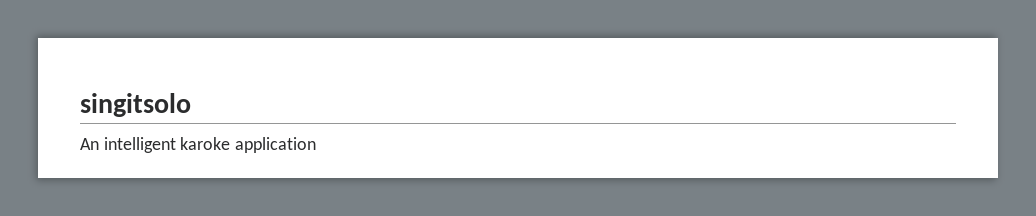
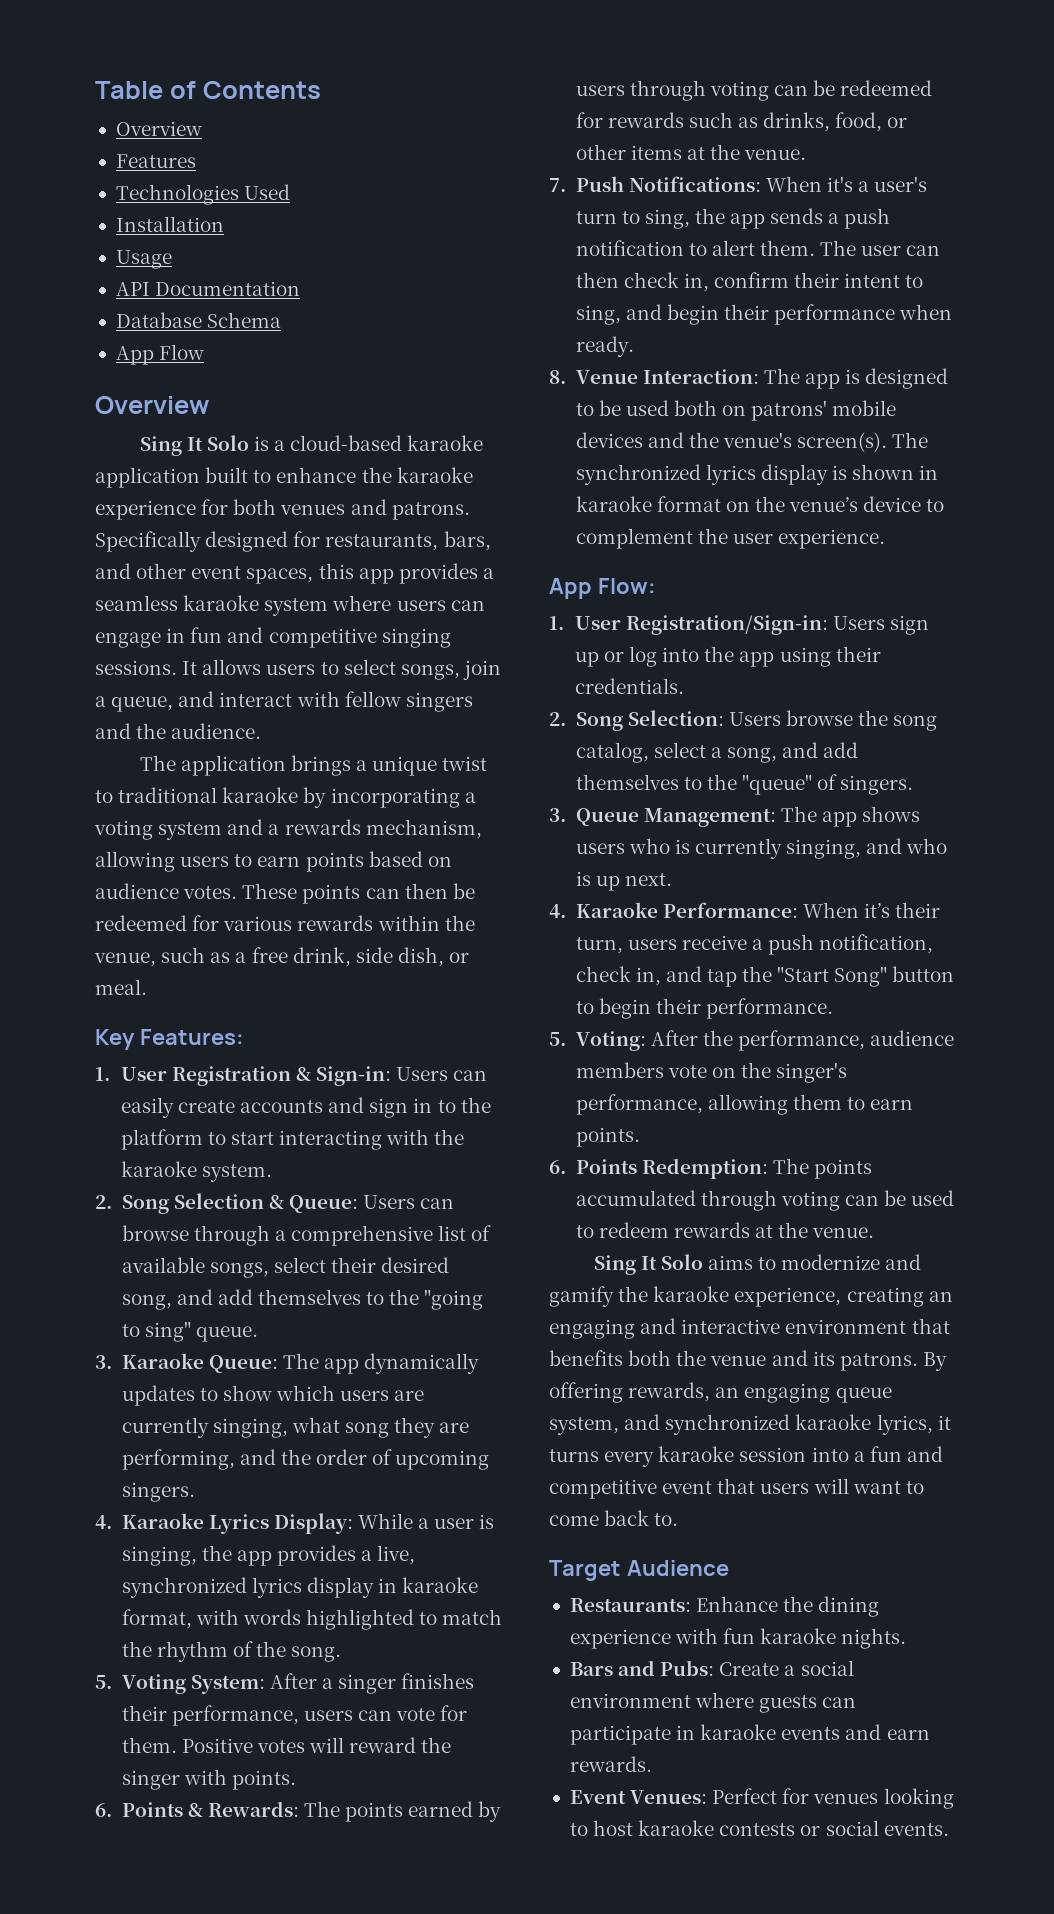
- singitsolo
- An intelligent karoke application
+ Table of Contents
+ Overview
+ Features
+ Technologies Used
+ Installation
+ Usage
+ API Documentation
+ Database Schema
+ App Flow
+ Overview
+ Sing It Solo is a cloud-based karaoke application built to enhance the karaoke experience for both venues and patrons. Specifically designed for restaurants, bars, and other event spaces, this app provides a seamless karaoke system where users can engage in fun and competitive singing sessions. It allows users to select songs, join a queue, and interact with fellow singers and the audience.
+ The application brings a unique twist to traditional karaoke by incorporating a voting system and a rewards mechanism, allowing users to earn points based on audience votes. These points can then be redeemed for various rewards within the venue, such as a free drink, side dish, or meal.
+ Key Features:
+ 1. User Registration & Sign-in: Users can easily create accounts and sign in to the platform to start interacting with the karaoke system.
+ 2. Song Selection & Queue: Users can browse through a comprehensive list of available songs, select their desired song, and add themselves to the "going to sing" queue.
+ 3. Karaoke Queue: The app dynamically updates to show which users are currently singing, what song they are performing, and the order of upcoming singers.
+ 4. Karaoke Lyrics Display: While a user is singing, the app provides a live, synchronized lyrics display in karaoke format, with words highlighted to match the rhythm of the song.
+ 5. Voting System: After a singer finishes their performance, users can vote for them. Positive votes will reward the singer with points.
+ 6. Points & Rewards: The points earned by users through voting can be redeemed for rewards such as drinks, food, or other items at the venue.
+ 7. Push Notifications: When it's a user's turn to sing, the app sends a push notification to alert them. The user can then check in, confirm their intent to sing, and begin their performance when ready.
+ 8. Venue Interaction: The app is designed to be used both on patrons' mobile devices and the venue's screen(s). The synchronized lyrics display is shown in karaoke format on the venue’s device to complement the user experience.
+ App Flow:
+ 1. User Registration/Sign-in: Users sign up or log into the app using their credentials.
+ 2. Song Selection: Users browse the song catalog, select a song, and add themselves to the "queue" of singers.
+ 3. Queue Management: The app shows users who is currently singing, and who is up next.
+ 4. Karaoke Performance: When it’s their turn, users receive a push notification, check in, and tap the "Start Song" button to begin their performance.
+ 5. Voting: After the performance, audience members vote on the singer's performance, allowing them to earn points.
+ 6. Points Redemption: The points accumulated through voting can be used to redeem rewards at the venue.
+ Sing It Solo aims to modernize and gamify the karaoke experience, creating an engaging and interactive environment that benefits both the venue and its patrons. By offering rewards, an engaging queue system, and synchronized karaoke lyrics, it turns every karaoke session into a fun and competitive event that users will want to come back to.
+ Target Audience
+ Restaurants: Enhance the dining experience with fun karaoke nights.
+ Bars and Pubs: Create a social environment where guests can participate in karaoke events and earn rewards.
+ Event Venues: Perfect for venues looking to host karaoke contests or social events.

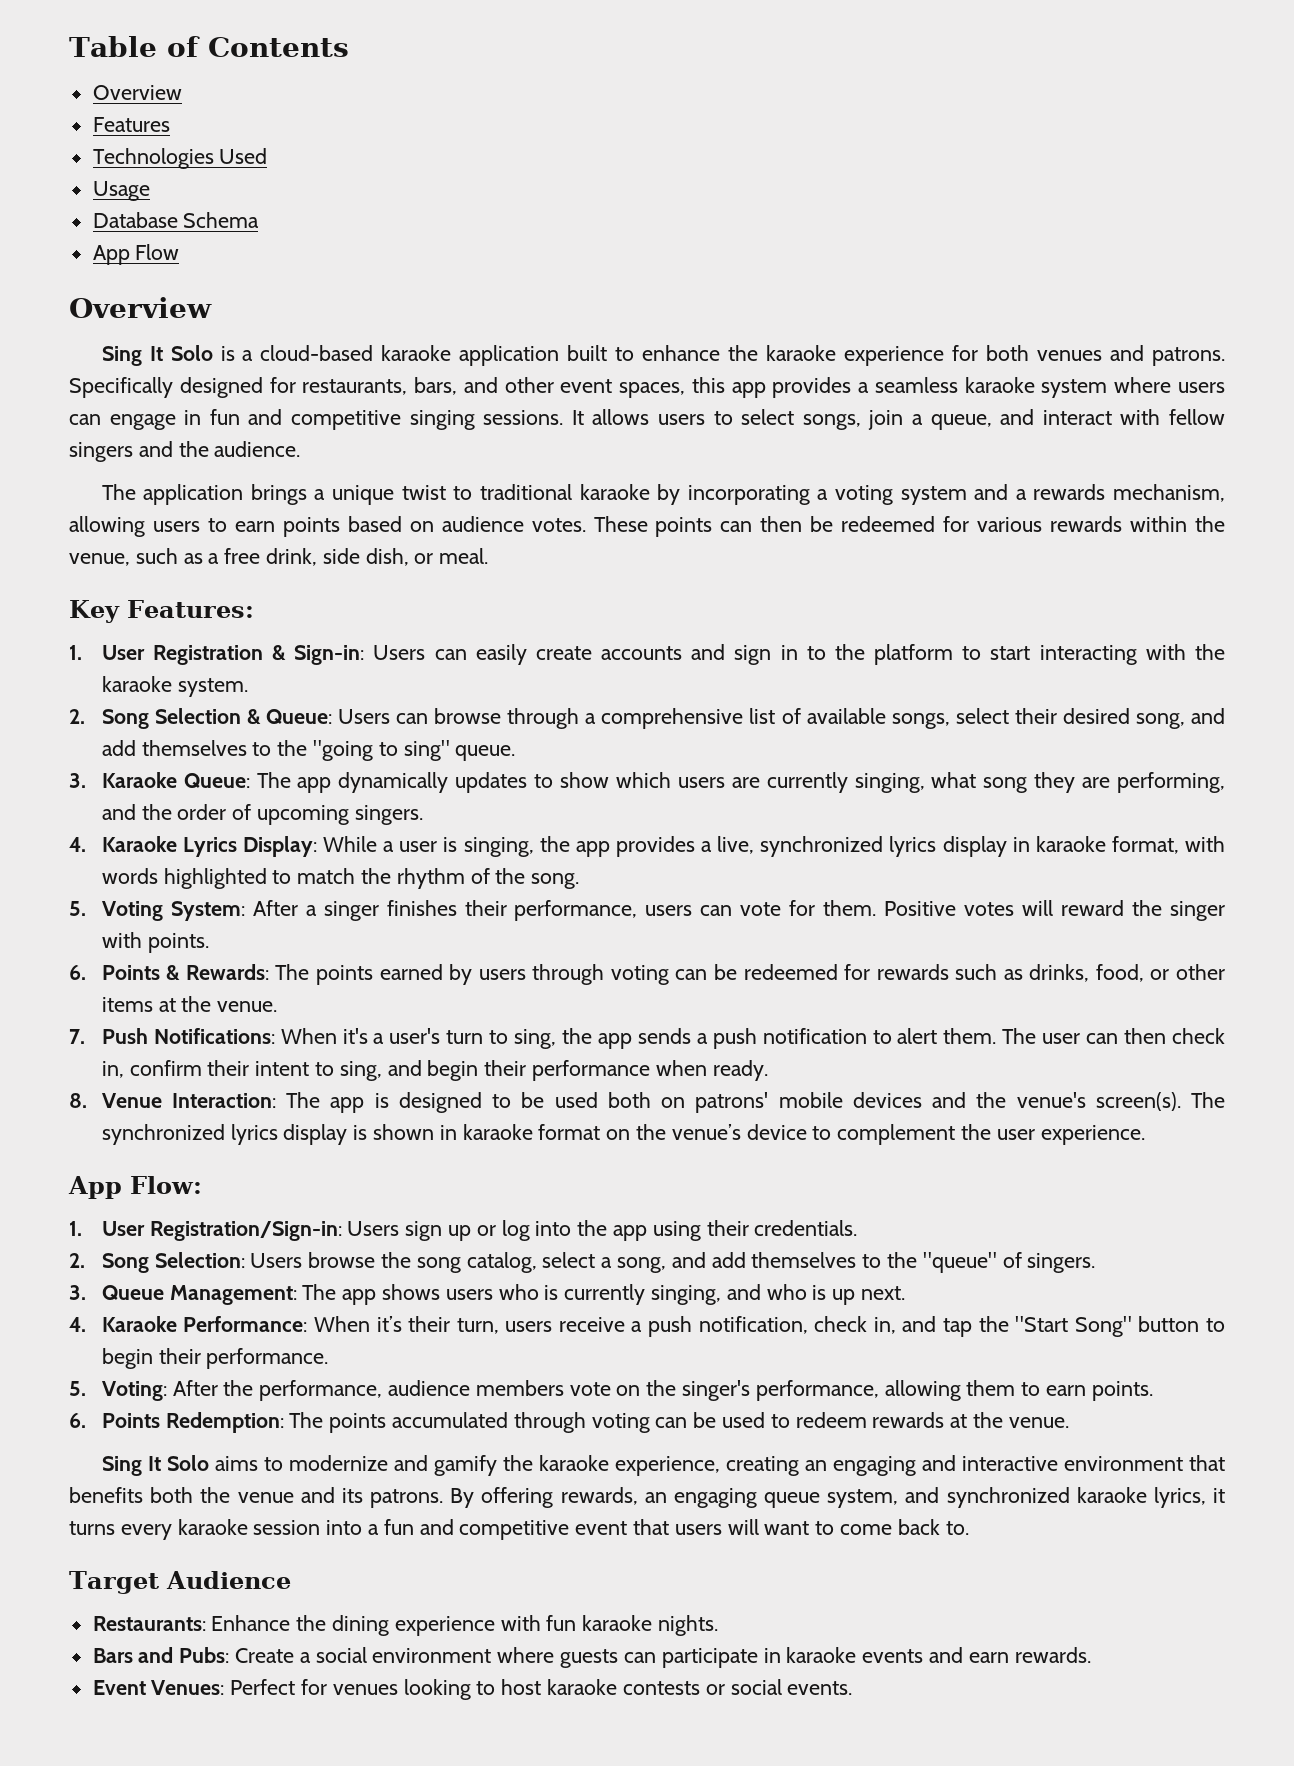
- Installation
- API Documentation

